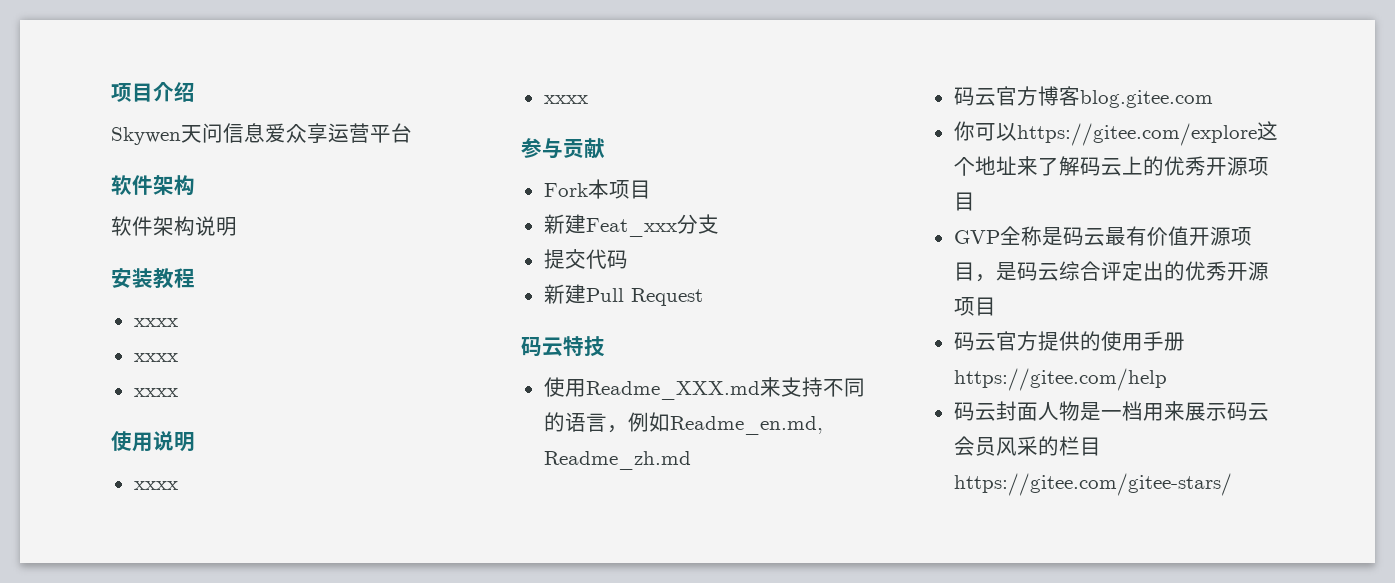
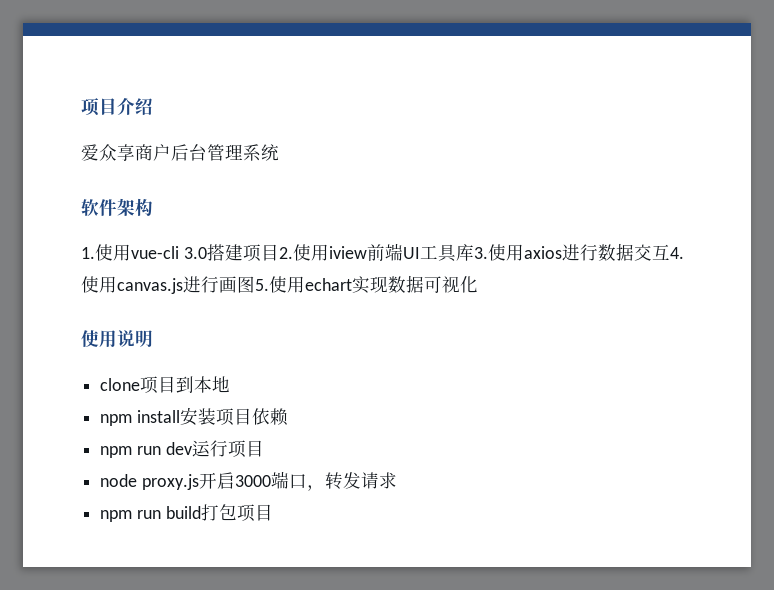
- Skywen天问信息爱众享运营平台
+ 爱众享商户后台管理系统
- 软件架构说明
- 安装教程
- xxxx
- xxxx
- xxxx
+ 1.使用vue-cli 3.0搭建项目2.使用iview前端UI工具库3.使用axios进行数据交互4.使用canvas.js进行画图5.使用echart实现数据可视化
  使用说明
- xxxx
- xxxx
- 参与贡献
- Fork本项目
- 新建Feat_xxx分支
- 提交代码
- 新建Pull Request
- 码云特技
- 使用Readme_XXX.md来支持不同的语言，例如Readme_en.md, Readme_zh.md
- 码云官方博客blog.gitee.com
- 你可以https://gitee.com/explore这个地址来了解码云上的优秀开源项目
- GVP全称是码云最有价值开源项目，是码云综合评定出的优秀开源项目
- 码云官方提供的使用手册https://gitee.com/help
- 码云封面人物是一档用来展示码云会员风采的栏目https://gitee.com/gitee-stars/
+ clone项目到本地
+ npm install安装项目依赖
+ npm run dev运行项目
+ node proxy.js开启3000端口，转发请求
+ npm run build打包项目

